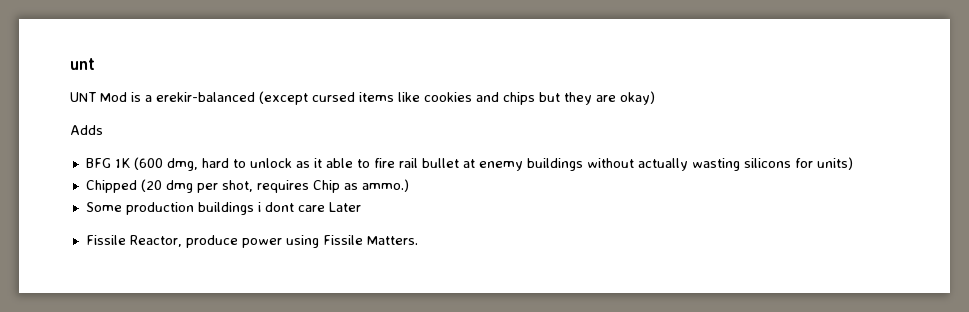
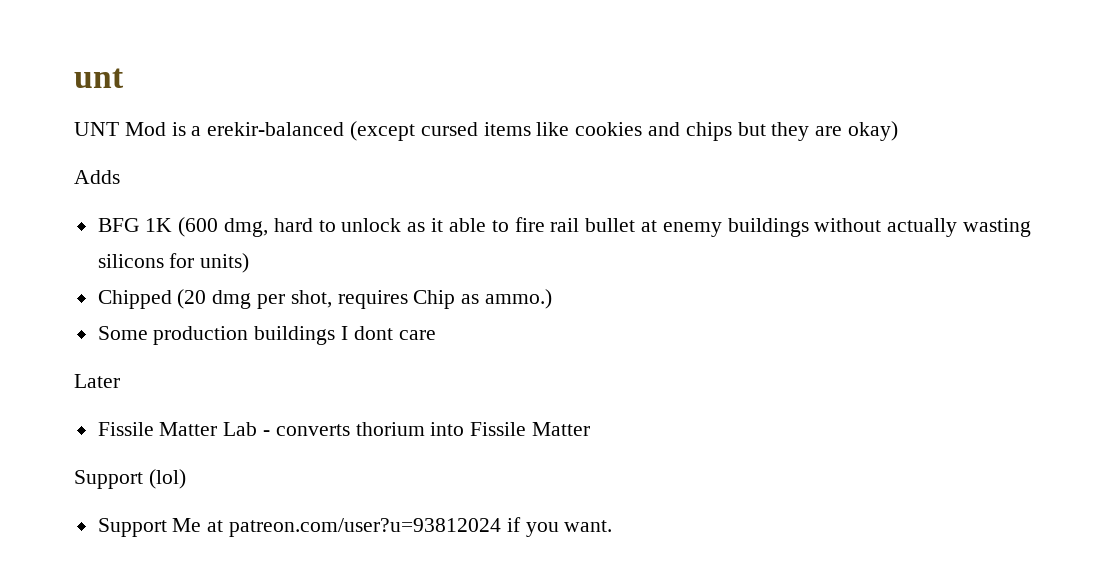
- Some production buildings i dont care Later
+ Some production buildings I dont care
+ Later
- Fissile Reactor, produce power using Fissile Matters.
+ Fissile Matter Lab - converts thorium into Fissile Matter
+ Support (lol)
+ Support Me at patreon.com/user?u=93812024 if you want.

